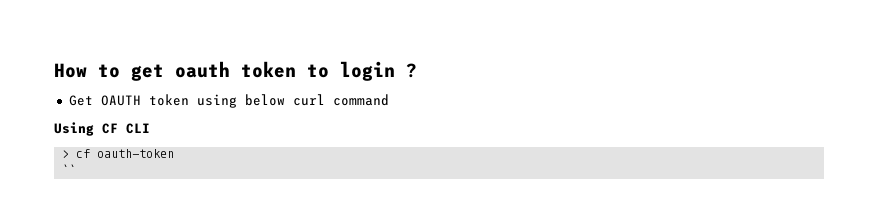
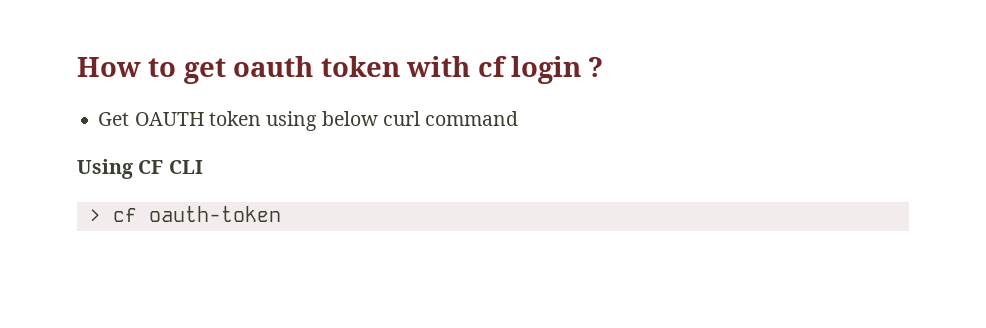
- How to get oauth token to login ?
+ How to get oauth token with cf login ?
- ``

